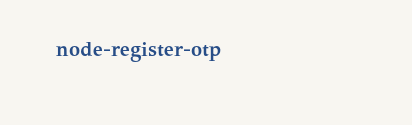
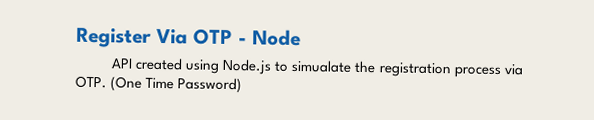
- node-register-otp
+ Register Via OTP - Node
+ API created using Node.js to simualate the registration process via OTP. (One Time Password)

